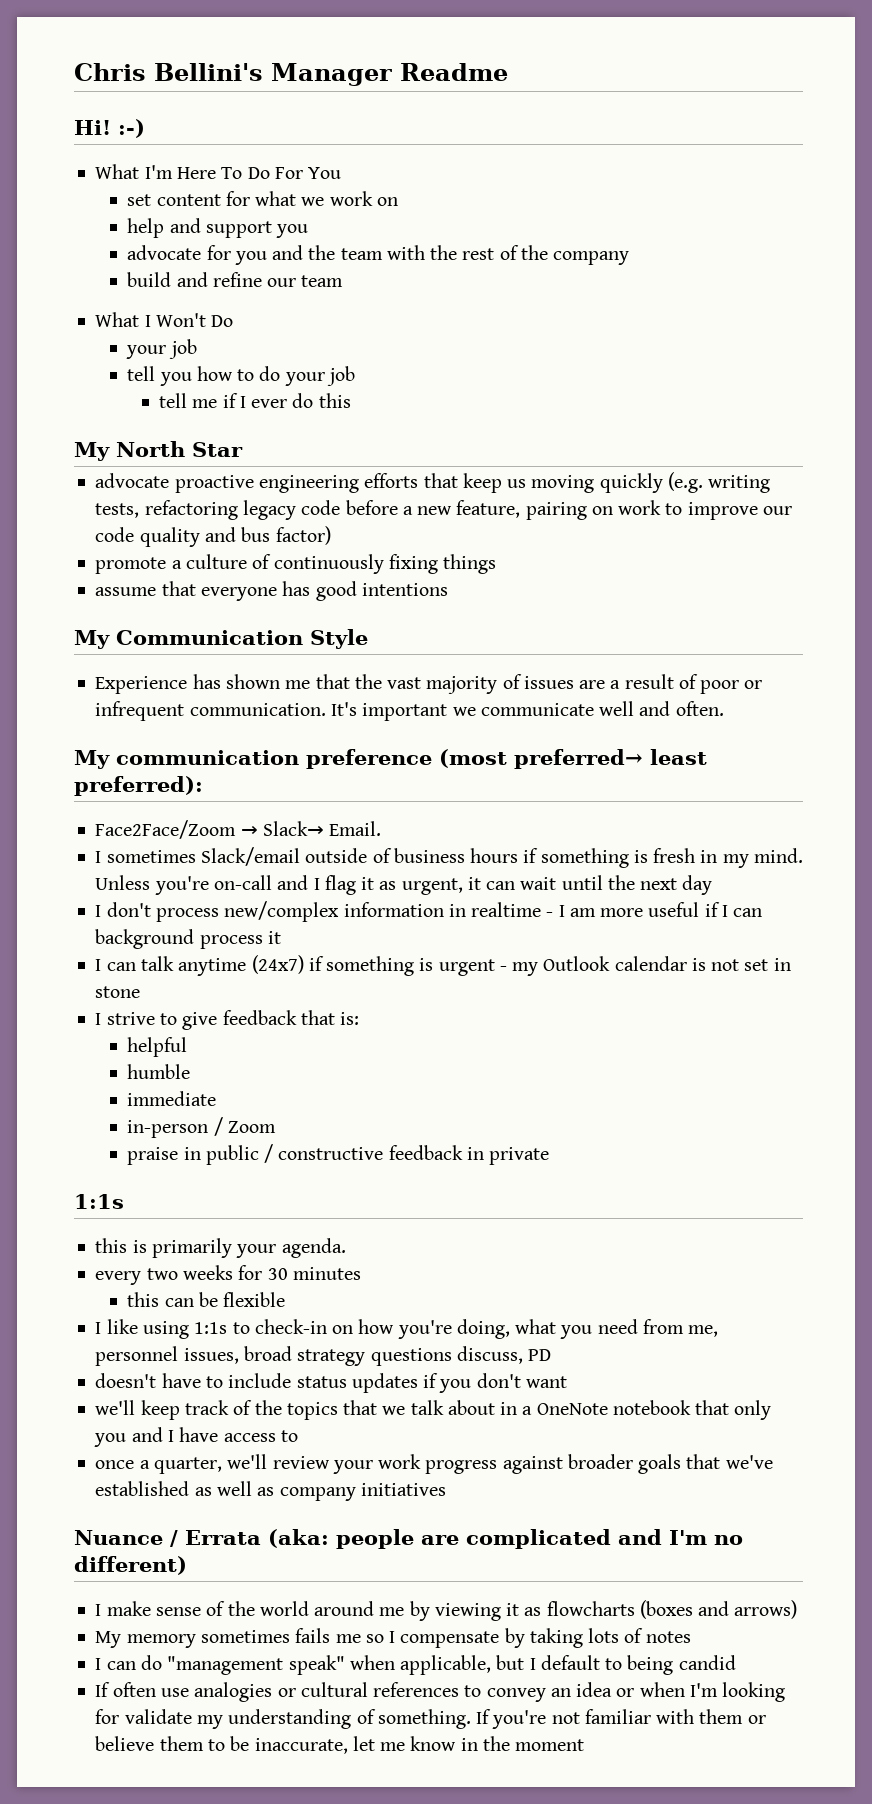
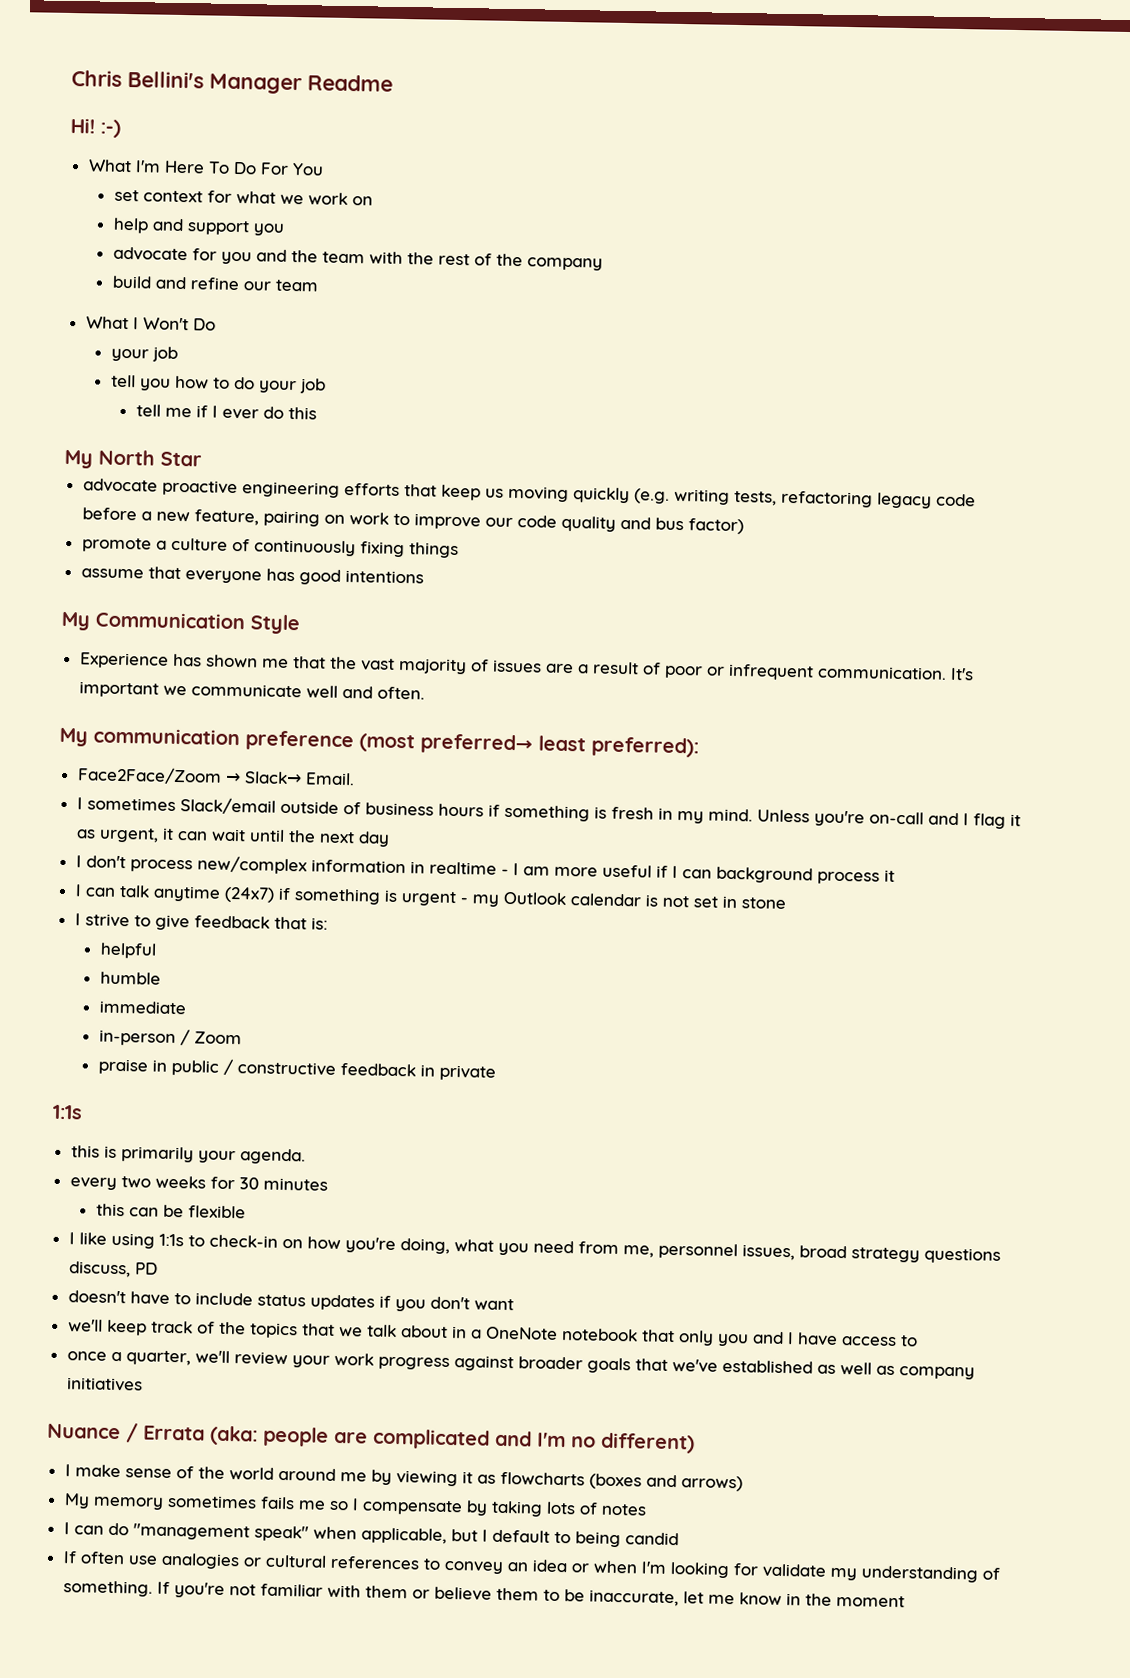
- set content for what we work on
+ set context for what we work on

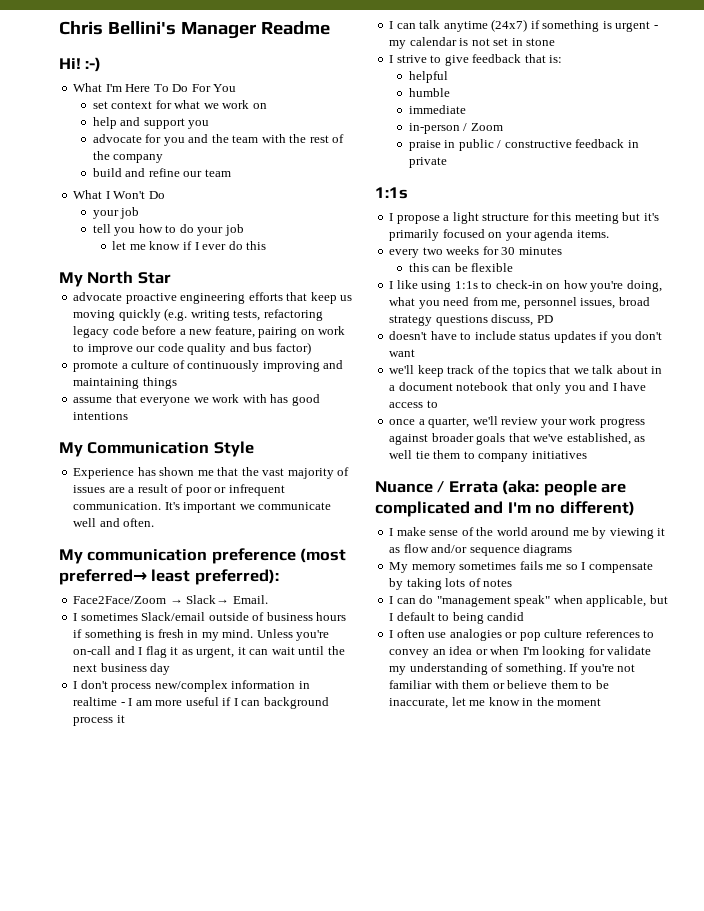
- tell me if I ever do this
+ let me know if I ever do this
- promote a culture of continuously fixing things
+ promote a culture of continuously improving and maintaining things
- assume that everyone has good intentions
+ assume that everyone we work with has good intentions
- Unless you're on-call and I flag it as urgent, it can wait until the next day
+ Unless you're on-call and I flag it as urgent, it can wait until the next business day
- I can talk anytime (24x7) if something is urgent - my Outlook calendar is not set in stone
+ I can talk anytime (24x7) if something is urgent - my calendar is not set in stone
- this is primarily your agenda.
+ I propose a light structure for this meeting but it's primarily focused on your agenda items.
- we'll keep track of the topics that we talk about in a OneNote notebook that only you and I have access to
+ we'll keep track of the topics that we talk about in a document notebook that only you and I have access to
- once a quarter, we'll review your work progress against broader goals that we've established as well as company initiatives
+ once a quarter, we'll review your work progress against broader goals that we've established, as well tie them to company initiatives
- I make sense of the world around me by viewing it as flowcharts (boxes and arrows)
+ I make sense of the world around me by viewing it as flow and/or sequence diagrams
- If often use analogies or cultural references to convey an idea or when I'm looking for validate my understanding of something.
+ I often use analogies or pop culture references to convey an idea or when I'm looking for validate my understanding of something.

